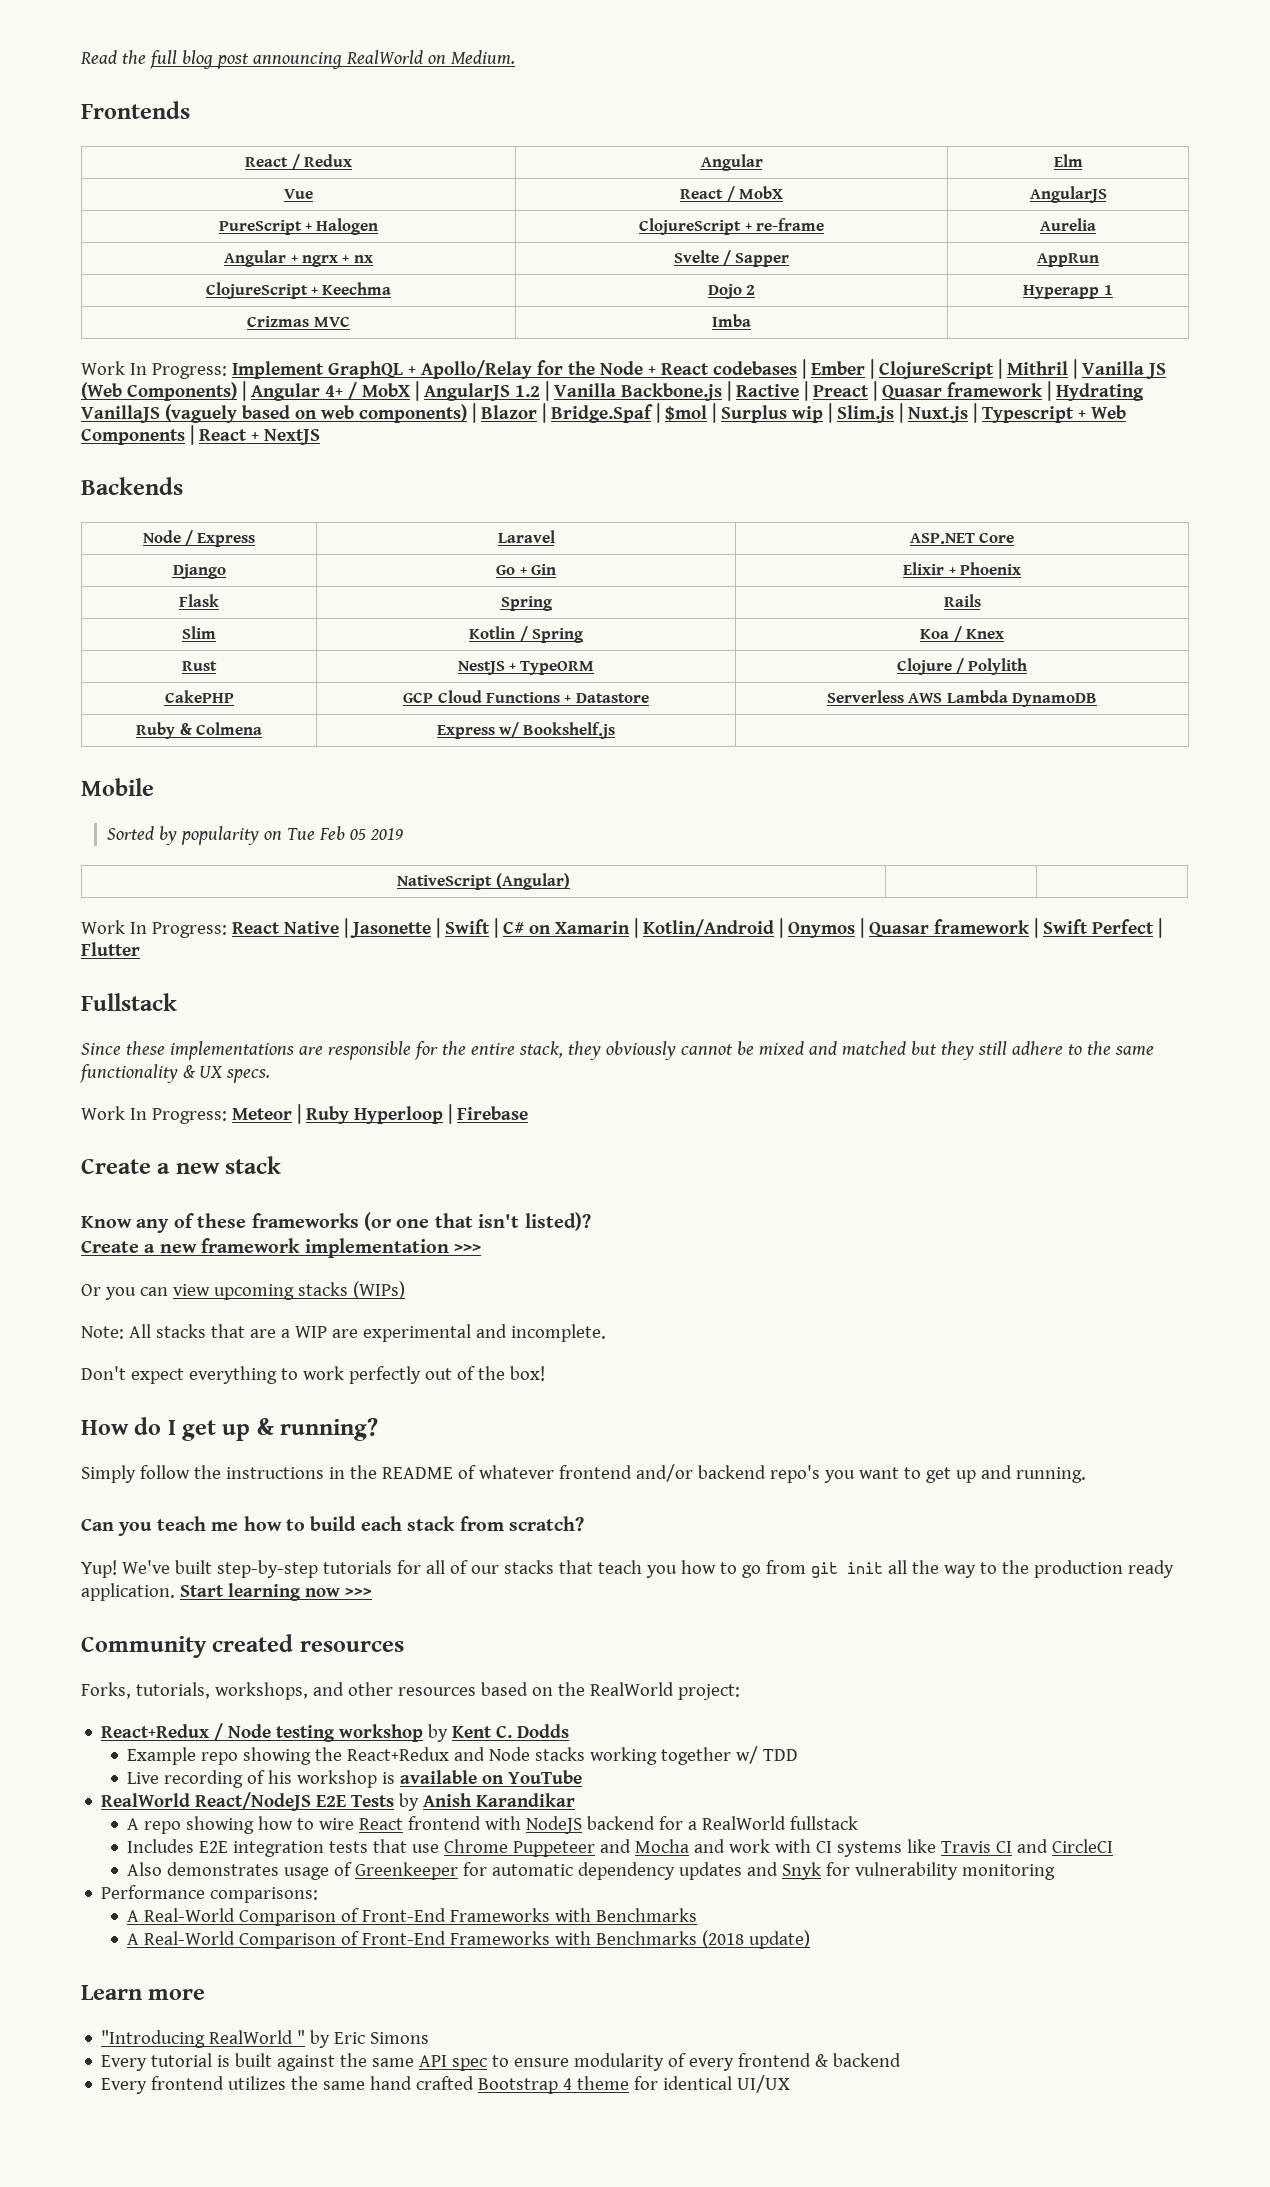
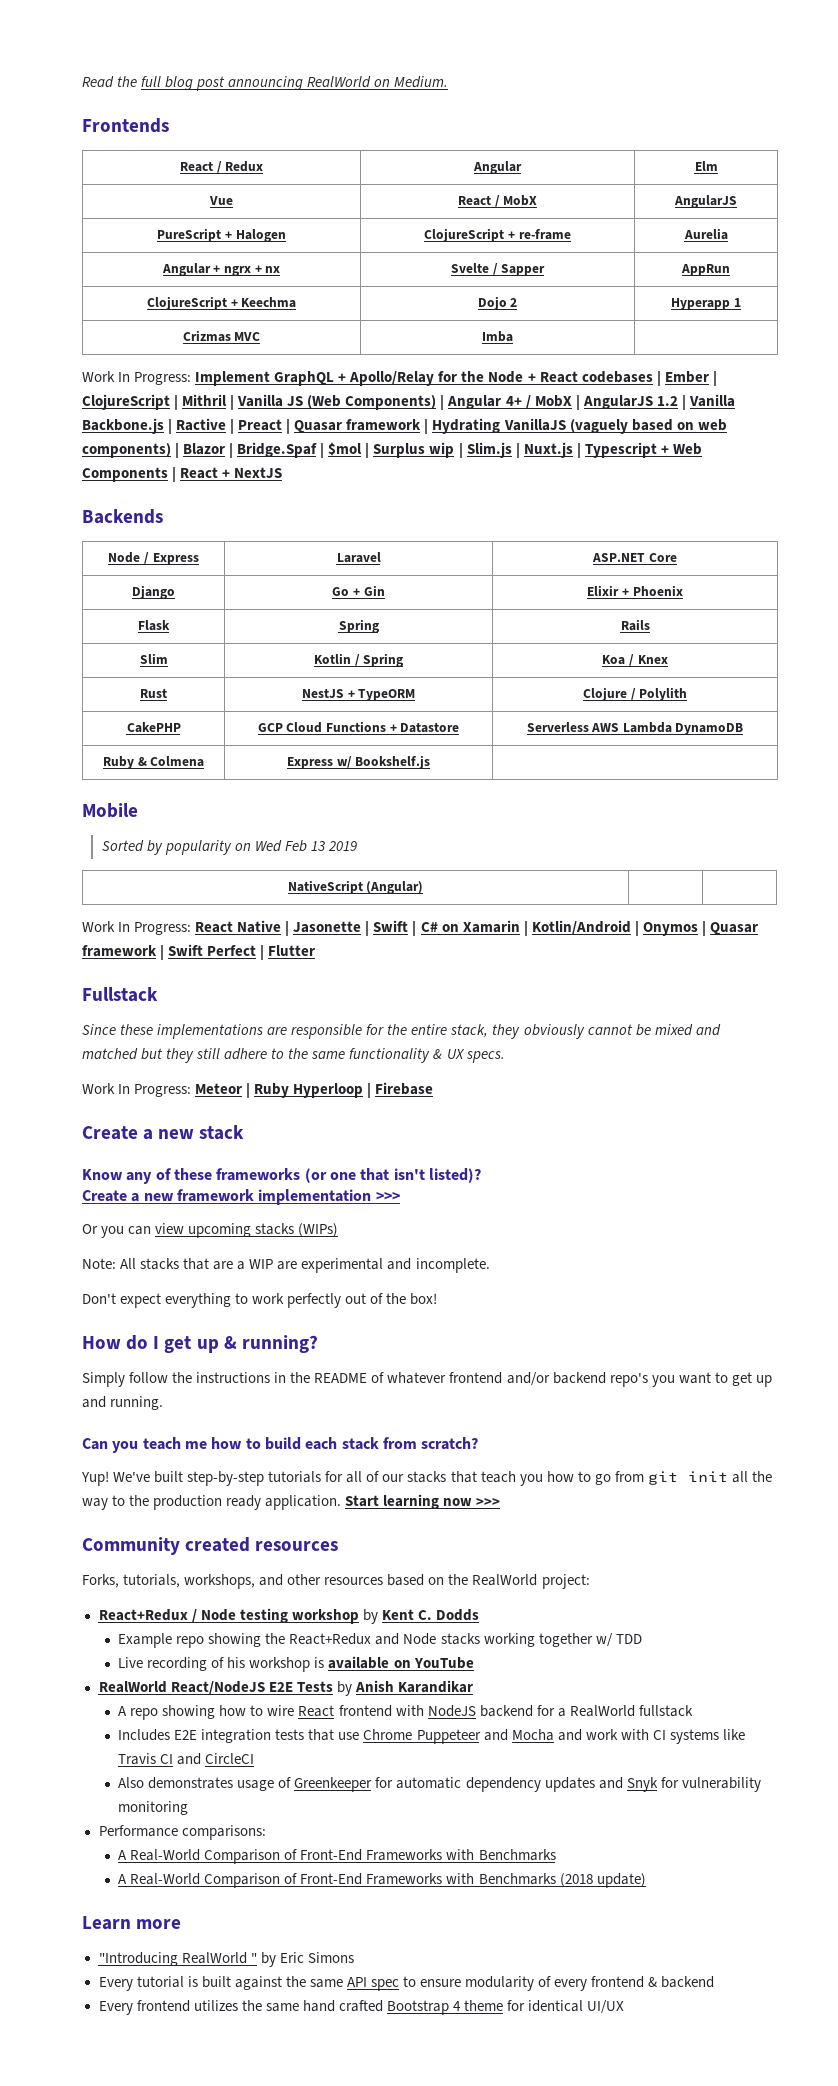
- Sorted by popularity on Tue Feb 05 2019
+ Sorted by popularity on Wed Feb 13 2019

